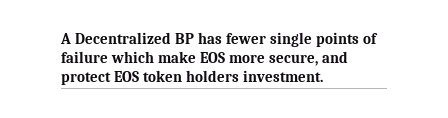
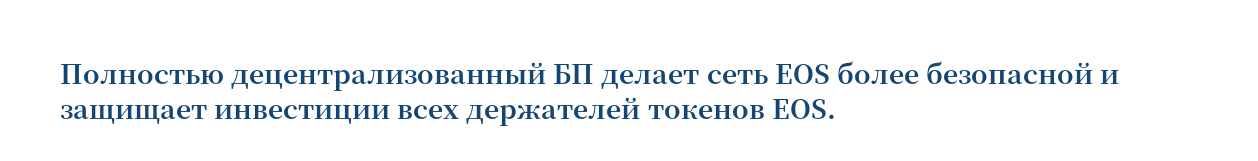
- A Decentralized BP has fewer single points of failure which make EOS more secure, and protect EOS token holders investment.
+ Полностью децентрализованный БП делает сеть EOS более безопасной и защищает инвестиции всех держателей токенов EOS.

